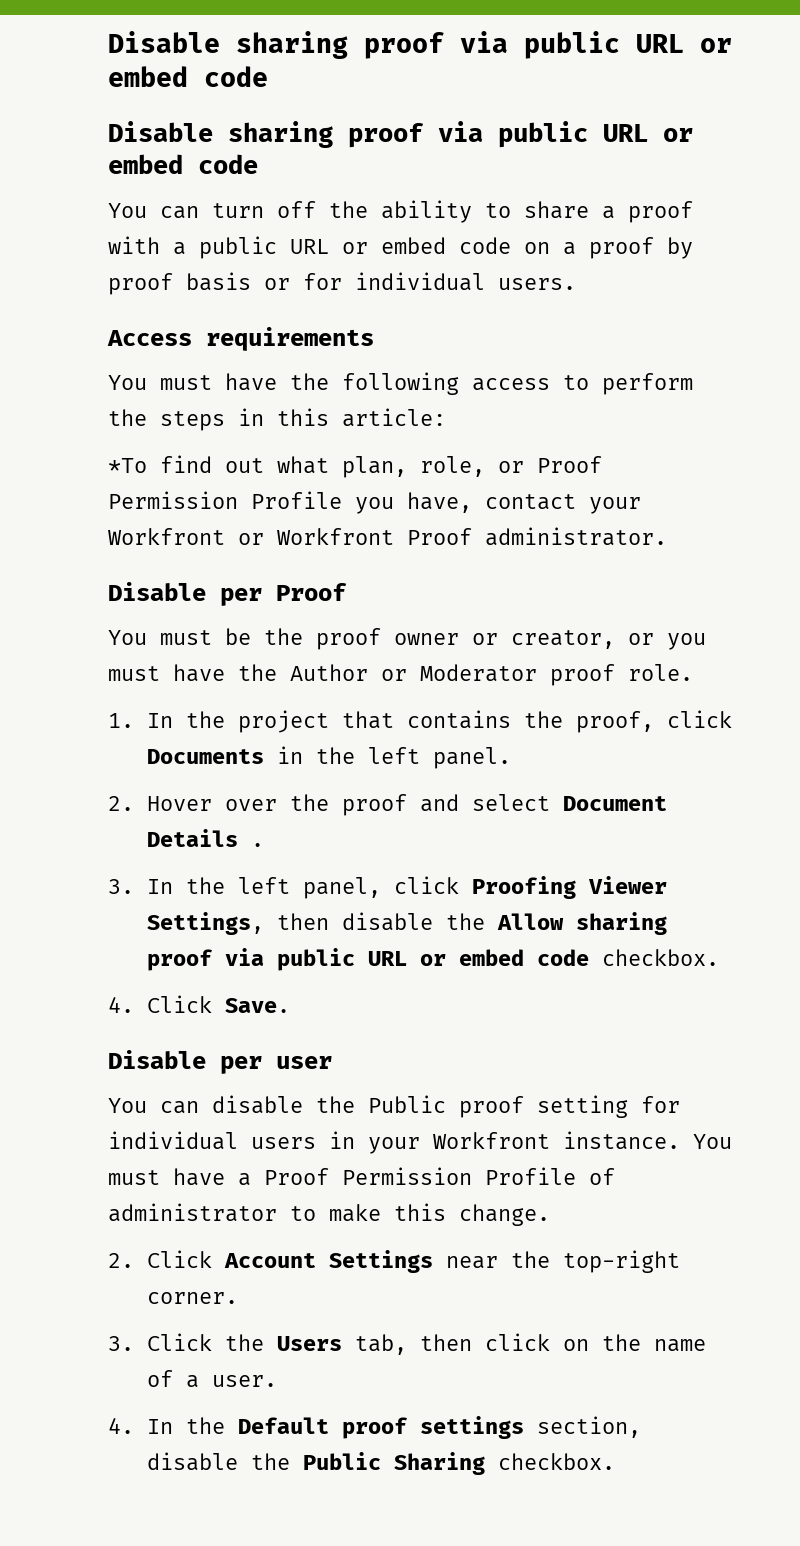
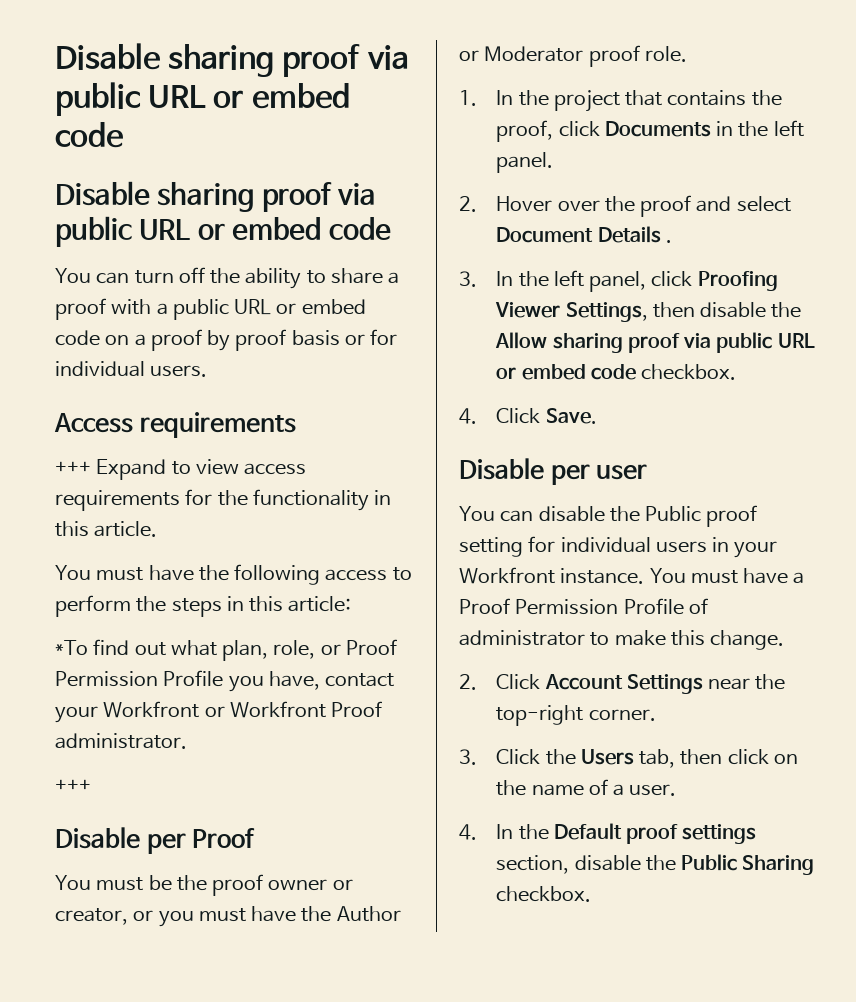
+ +++ Expand to view access requirements for the functionality in this article.
  *To find out what plan, role, or Proof Permission Profile you have, contact your Workfront or Workfront Proof administrator.
+ +++

